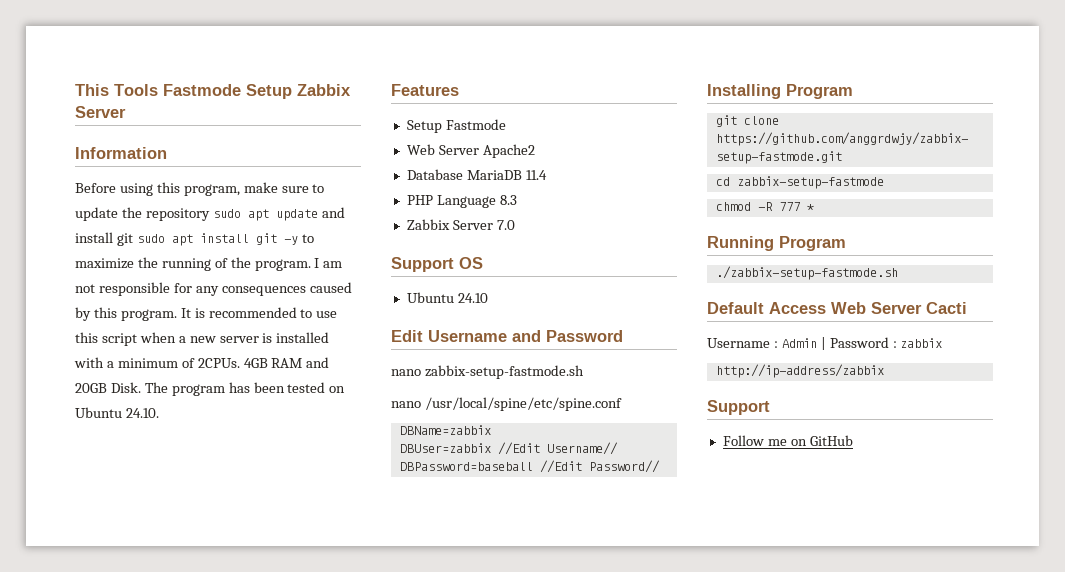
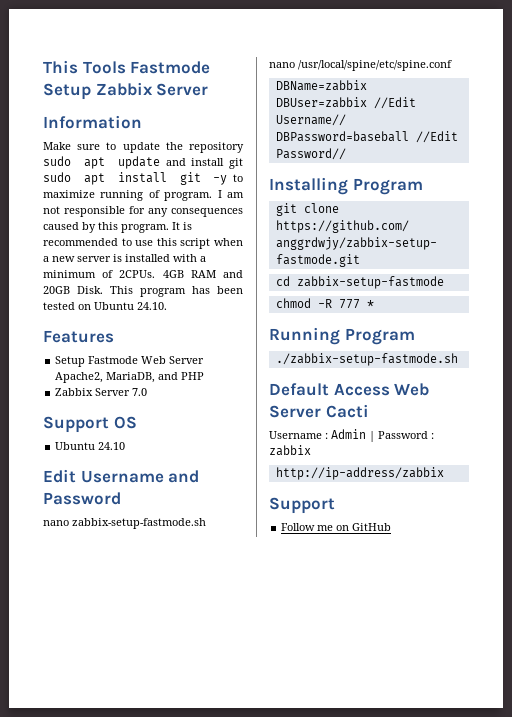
- Before using this program, make sure to update the repository sudo apt update and install git sudo apt install git -y to maximize the running of the program.
+ Make sure to update the repository sudo apt update and install git sudo apt install git -y to maximize running of program.
- The program has been tested on Ubuntu 24.10.
+ This program has been tested on Ubuntu 24.10.
- Setup Fastmode
- Web Server Apache2
- Database MariaDB 11.4
- PHP Language 8.3
+ Setup Fastmode Web Server Apache2, MariaDB, and PHP

